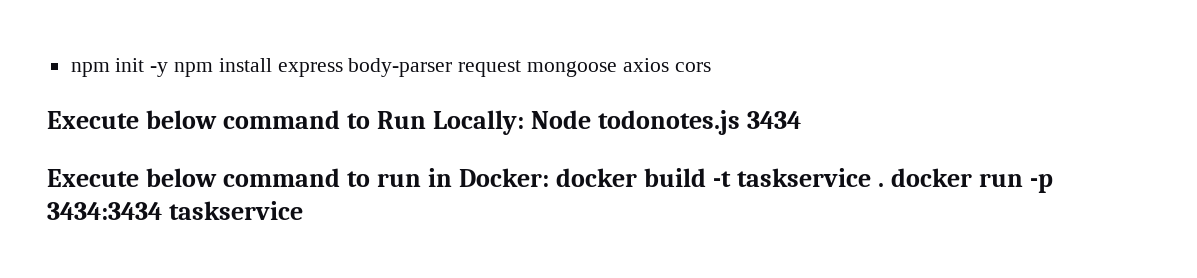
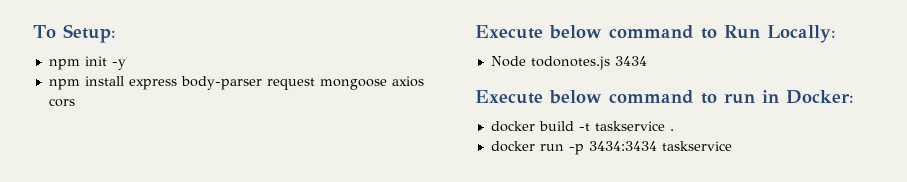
+ To Setup:
- npm init -y npm install express body-parser request mongoose axios cors
+ npm init -y
+ npm install express body-parser request mongoose axios cors
- Execute below command to Run Locally: Node todonotes.js 3434
+ Execute below command to Run Locally:
+ Node todonotes.js 3434
- Execute below command to run in Docker: docker build -t taskservice . docker run -p 3434:3434 taskservice
+ Execute below command to run in Docker:
+ docker build -t taskservice .
+ docker run -p 3434:3434 taskservice

